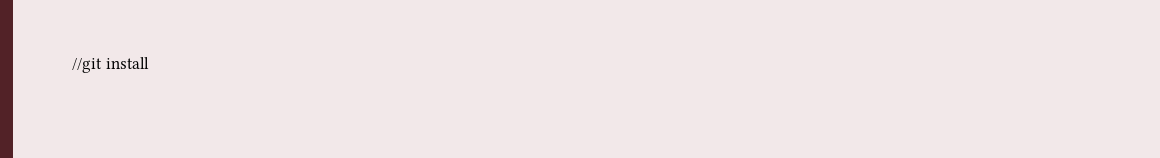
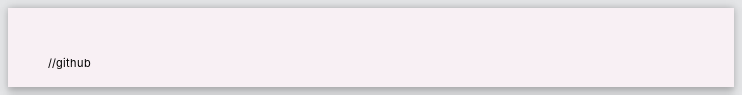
- //git install
+ //github

